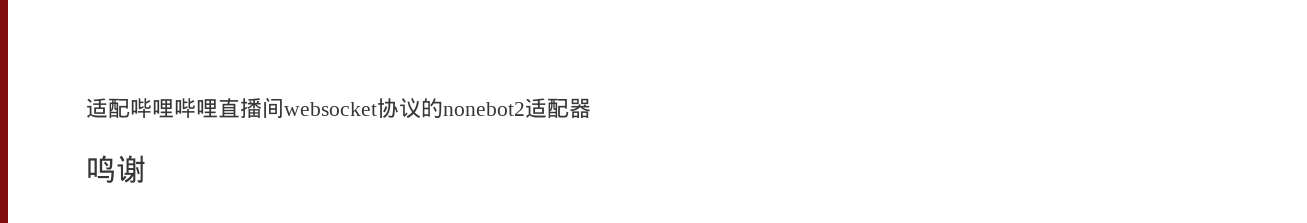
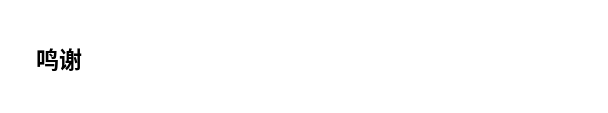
- 适配哔哩哔哩直播间websocket协议的nonebot2适配器

